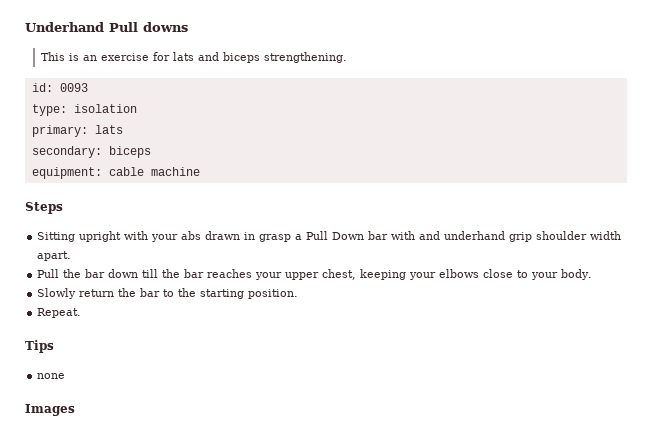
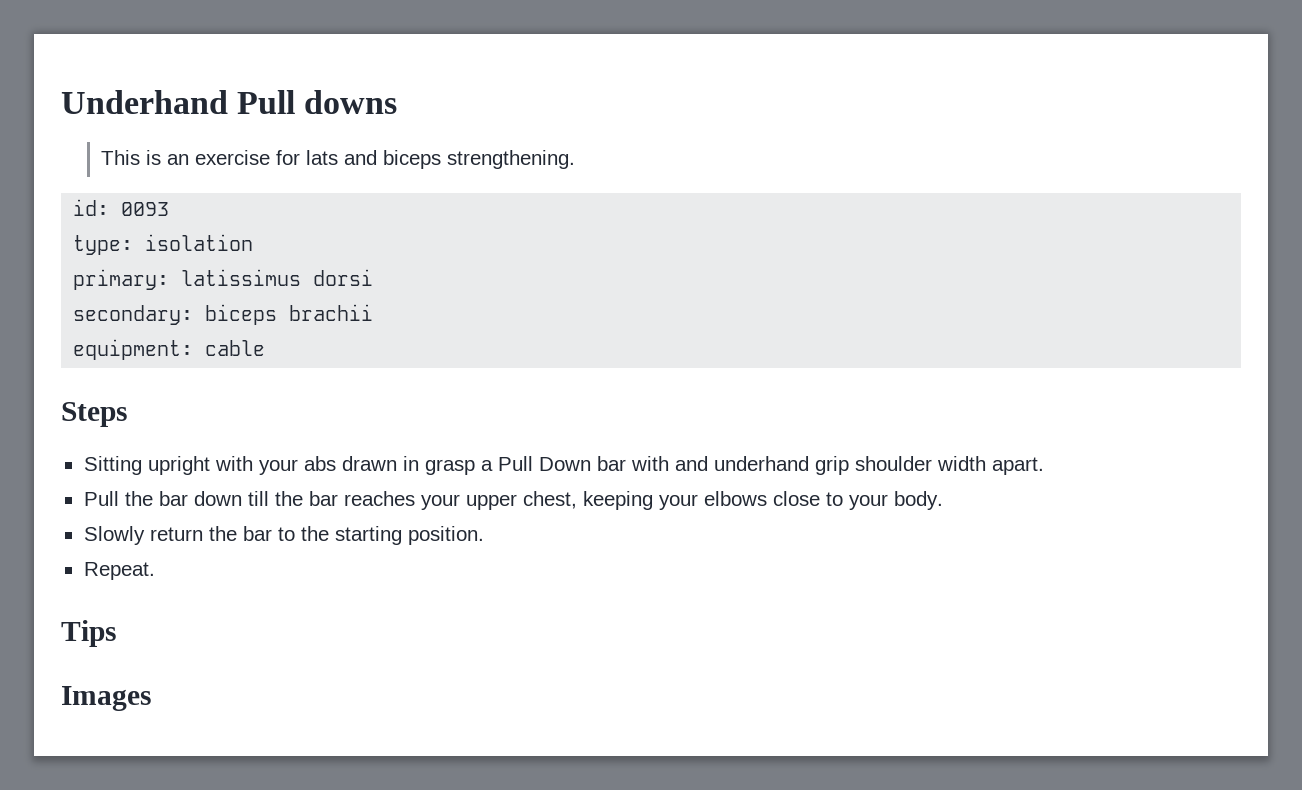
- primary: lats
+ primary: latissimus dorsi
- secondary: biceps
+ secondary: biceps brachii
- equipment: cable machine
+ equipment: cable
- none

